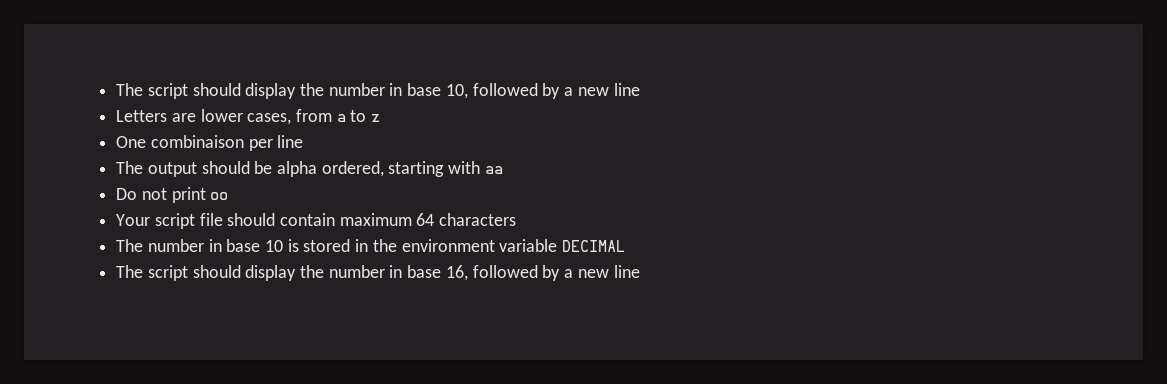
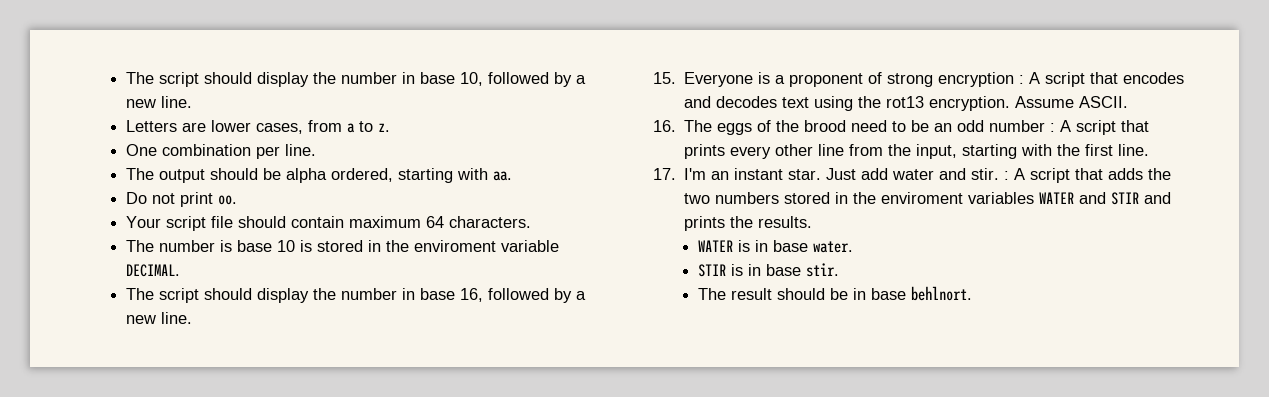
- The script should display the number in base 10, followed by a new line
+ The script should display the number in base 10, followed by a new line.
- Letters are lower cases, from a to z
+ Letters are lower cases, from a to z.
- One combinaison per line
+ One combination per line.
- The output should be alpha ordered, starting with aa
+ The output should be alpha ordered, starting with aa.
- Do not print oo
+ Do not print oo.
- Your script file should contain maximum 64 characters
+ Your script file should contain maximum 64 characters.
- The number in base 10 is stored in the environment variable DECIMAL
+ The number is base 10 is stored in the enviroment variable DECIMAL.
- The script should display the number in base 16, followed by a new line
+ The script should display the number in base 16, followed by a new line.
+ 15. Everyone is a proponent of strong encryption : A script that encodes and decodes text using the rot13 encryption. Assume ASCII.
+ 16. The eggs of the brood need to be an odd number : A script that prints every other line from the input, starting with the first line.
+ 17. I'm an instant star. Just add water and stir. : A script that adds the two numbers stored in the enviroment variables WATER and STIR and prints the results.
+ WATER is in base water.
+ STIR is in base stir.
+ The result should be in base behlnort.

